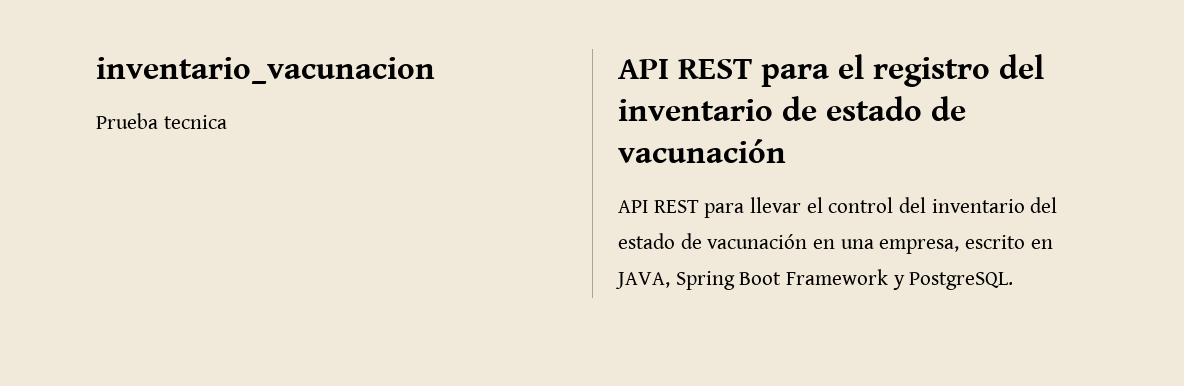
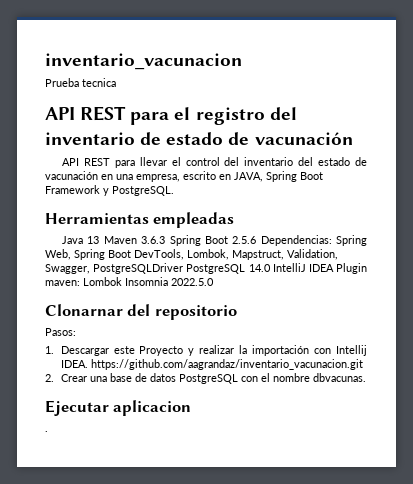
+ Herramientas empleadas
+ Java 13 Maven 3.6.3 Spring Boot 2.5.6 Dependencias: Spring Web, Spring Boot DevTools, Lombok, Mapstruct, Validation, Swagger, PostgreSQLDriver PostgreSQL 14.0 IntelliJ IDEA Plugin maven: Lombok Insomnia 2022.5.0
+ Clonarnar del repositorio
+ Pasos:
+ 1. Descargar este Proyecto y realizar la importación con Intellij IDEA. https://github.com/aagrandaz/inventario_vacunacion.git
+ 2. Crear una base de datos PostgreSQL con el nombre dbvacunas.
+ Ejecutar aplicacion
+ .

